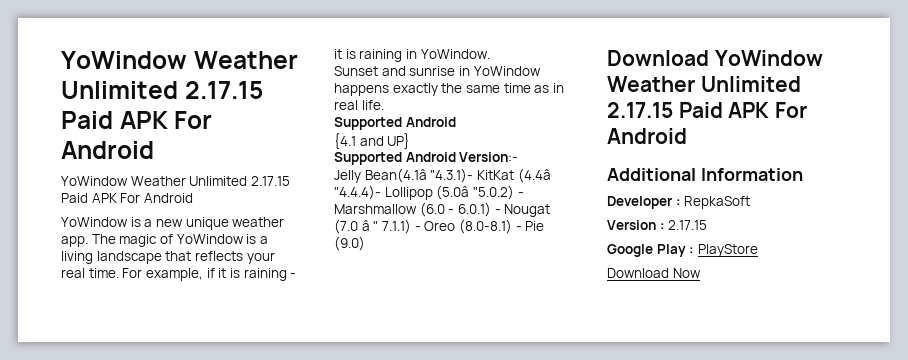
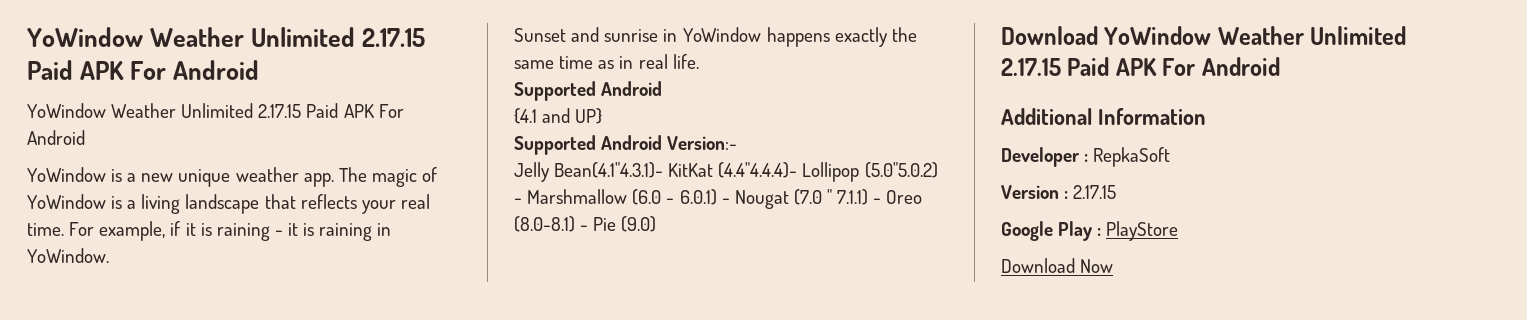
- Jelly Bean(4.1â "4.3.1)- KitKat (4.4â "4.4.4)- Lollipop (5.0â "5.0.2) - Marshmallow (6.0 - 6.0.1) - Nougat (7.0 â " 7.1.1) - Oreo (8.0-8.1) - Pie (9.0)
+ Jelly Bean(4.1"4.3.1)- KitKat (4.4"4.4.4)- Lollipop (5.0"5.0.2) - Marshmallow (6.0 - 6.0.1) - Nougat (7.0 " 7.1.1) - Oreo (8.0-8.1) - Pie (9.0)

